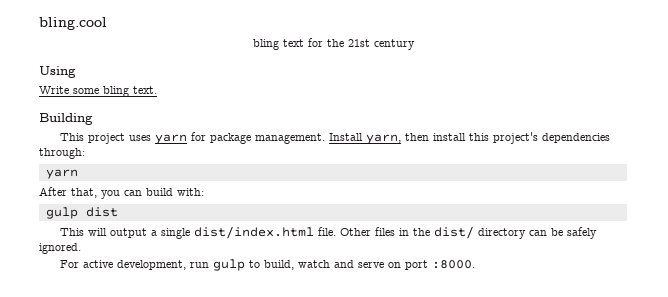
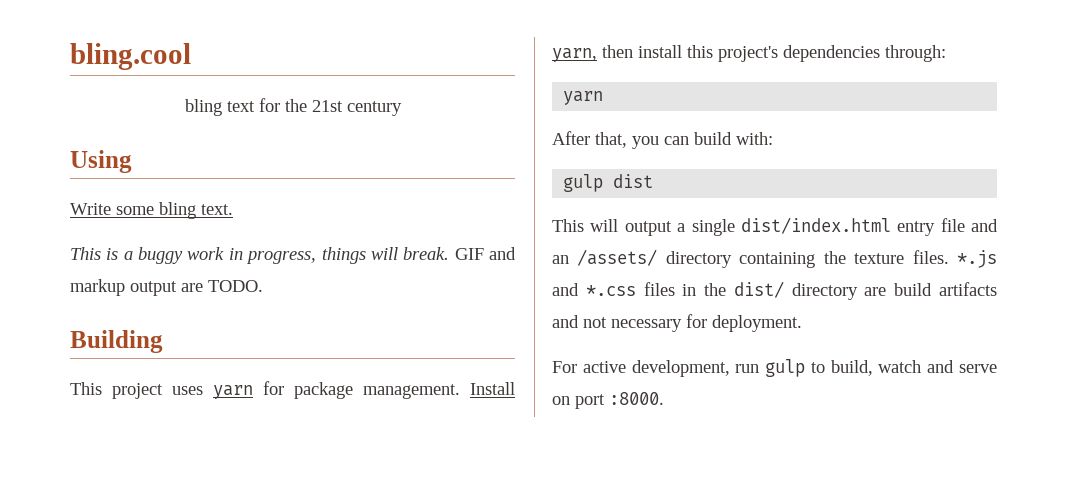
+ This is a buggy work in progress, things will break. GIF and markup output are TODO.
- This will output a single dist/index.html file. Other files in the dist/ directory can be safely ignored.
+ This will output a single dist/index.html entry file and an /assets/ directory containing the texture files. *.js and *.css files in the dist/ directory are build artifacts and not necessary for deployment.

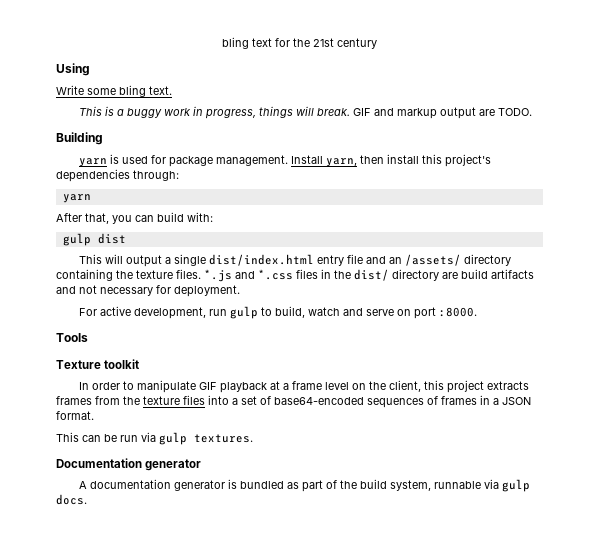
- bling.cool
- This project uses yarn for package management.
+ yarn is used for package management.
+ Tools
+ Texture toolkit
+ In order to manipulate GIF playback at a frame level on the client, this project extracts frames from the texture files into a set of base64-encoded sequences of frames in a JSON format.
+ This can be run via gulp textures.
+ Documentation generator
+ A documentation generator is bundled as part of the build system, runnable via gulp docs.

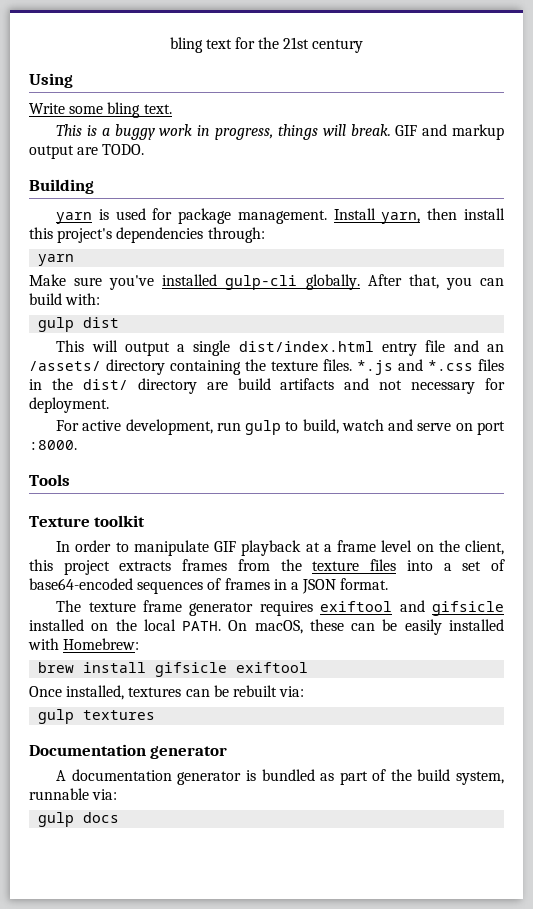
+ Make sure you've installed gulp-cli globally.
- This can be run via gulp textures.
+ The texture frame generator requires exiftool and gifsicle installed on the local PATH. On macOS, these can be easily installed with Homebrew:
+ brew install gifsicle exiftool
+ Once installed, textures can be rebuilt via:
+ gulp textures
- A documentation generator is bundled as part of the build system, runnable via gulp docs.
+ A documentation generator is bundled as part of the build system, runnable via:
+ gulp docs

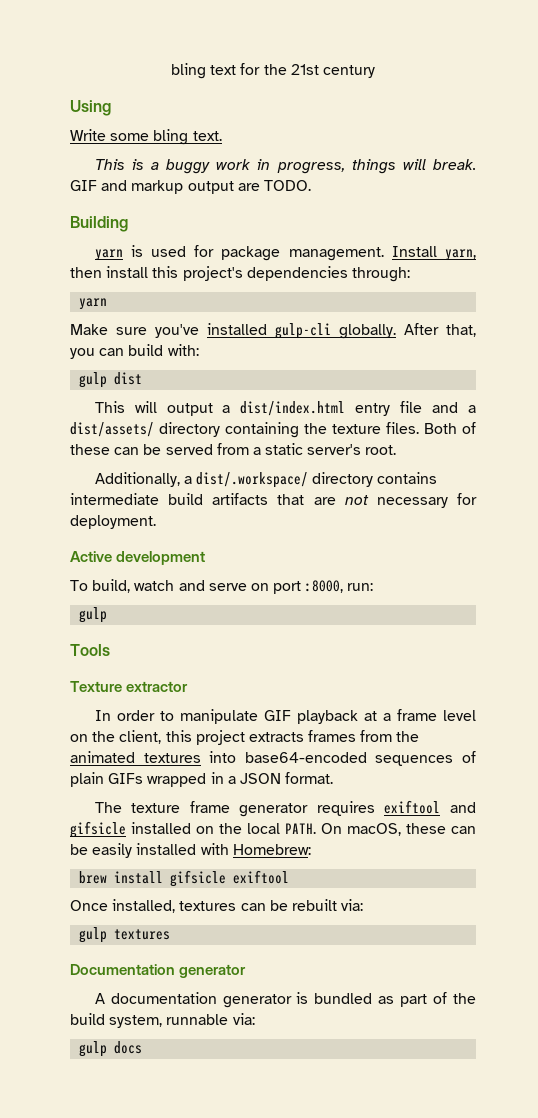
- This will output a single dist/index.html entry file and an /assets/ directory containing the texture files.
+ This will output a dist/index.html entry file and a dist/assets/ directory containing the texture files.
- *.js and *.css files in the dist/ directory are build artifacts and not necessary for deployment.
- For active development, run gulp to build, watch and serve on port :8000.
+ Both of these can be served from a static server's root.
+ Additionally, a dist/.workspace/ directory contains intermediate build artifacts that are not necessary for deployment.
+ Active development
+ To build, watch and serve on port :8000, run:
+ gulp
- Texture toolkit
+ Texture extractor
- In order to manipulate GIF playback at a frame level on the client, this project extracts frames from the texture files into a set of base64-encoded sequences of frames in a JSON format.
+ In order to manipulate GIF playback at a frame level on the client, this project extracts frames from the animated textures into base64-encoded sequences of plain GIFs wrapped in a JSON format.

